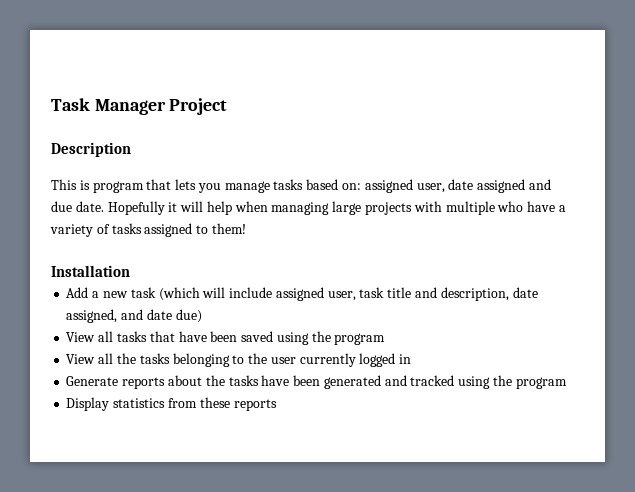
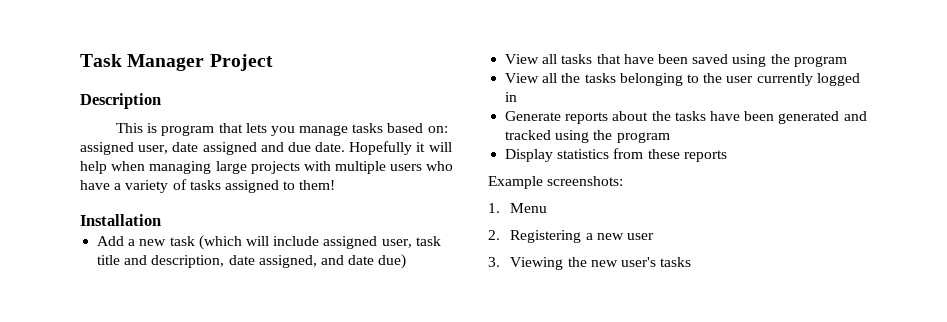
- Hopefully it will help when managing large projects with multiple who have a variety of tasks assigned to them!
+ Hopefully it will help when managing large projects with multiple users who have a variety of tasks assigned to them!
+ Example screenshots:
+ 1. Menu
+ 2. Registering a new user
+ 3. Viewing the new user's tasks

